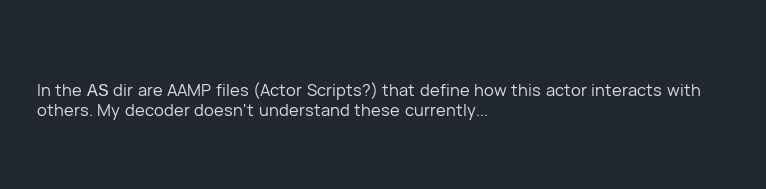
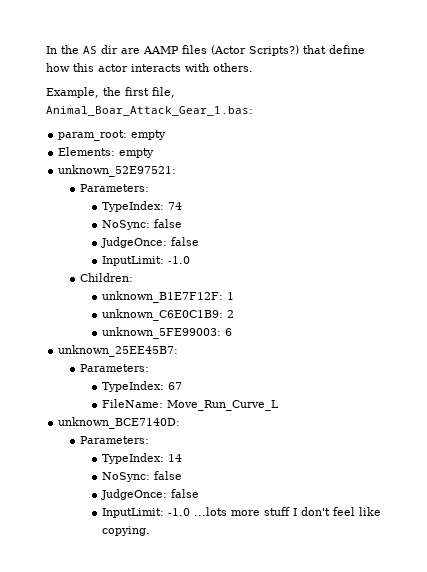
- In the AS dir are AAMP files (Actor Scripts?) that define how this actor interacts with others. My decoder doesn't understand these currently...
+ In the AS dir are AAMP files (Actor Scripts?) that define how this actor interacts with others.
+ Example, the first file, Animal_Boar_Attack_Gear_1.bas:
+ param_root: empty
+ Elements: empty
+ unknown_52E97521:
+ Parameters:
+ TypeIndex: 74
+ NoSync: false
+ JudgeOnce: false
+ InputLimit: -1.0
+ Children:
+ unknown_B1E7F12F: 1
+ unknown_C6E0C1B9: 2
+ unknown_5FE99003: 6
+ unknown_25EE45B7:
+ Parameters:
+ TypeIndex: 67
+ FileName: Move_Run_Curve_L
+ unknown_BCE7140D:
+ Parameters:
+ TypeIndex: 14
+ NoSync: false
+ JudgeOnce: false
+ InputLimit: -1.0 ...lots more stuff I don't feel like copying.

